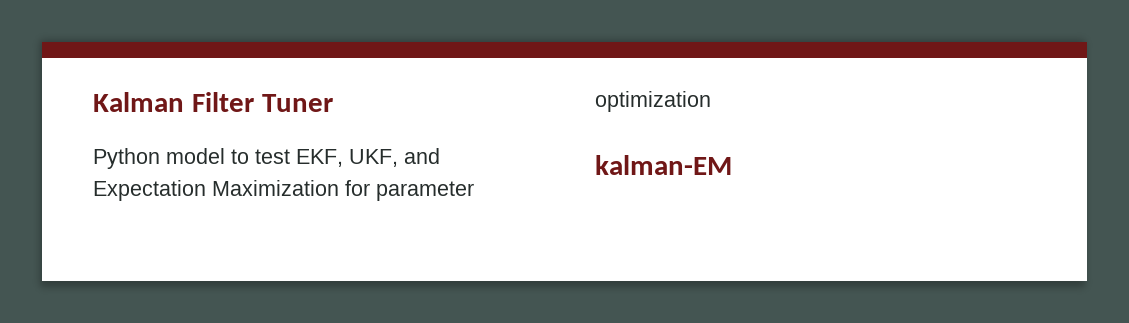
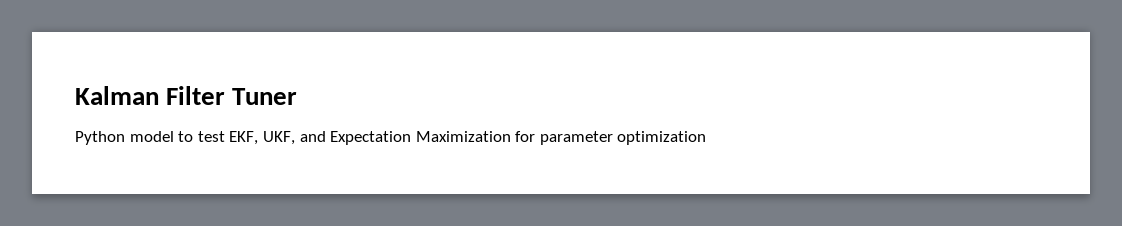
- kalman-EM

